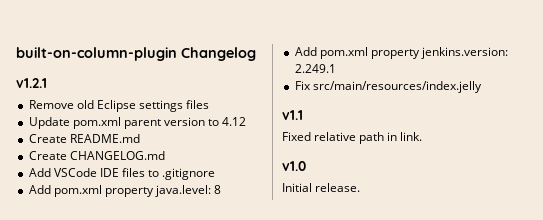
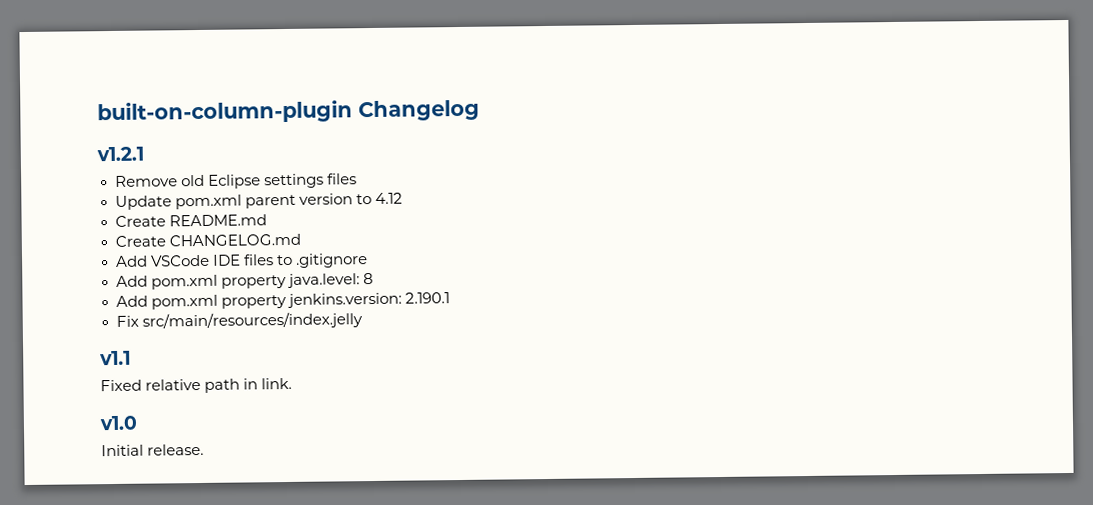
- Add pom.xml property jenkins.version: 2.249.1
+ Add pom.xml property jenkins.version: 2.190.1

